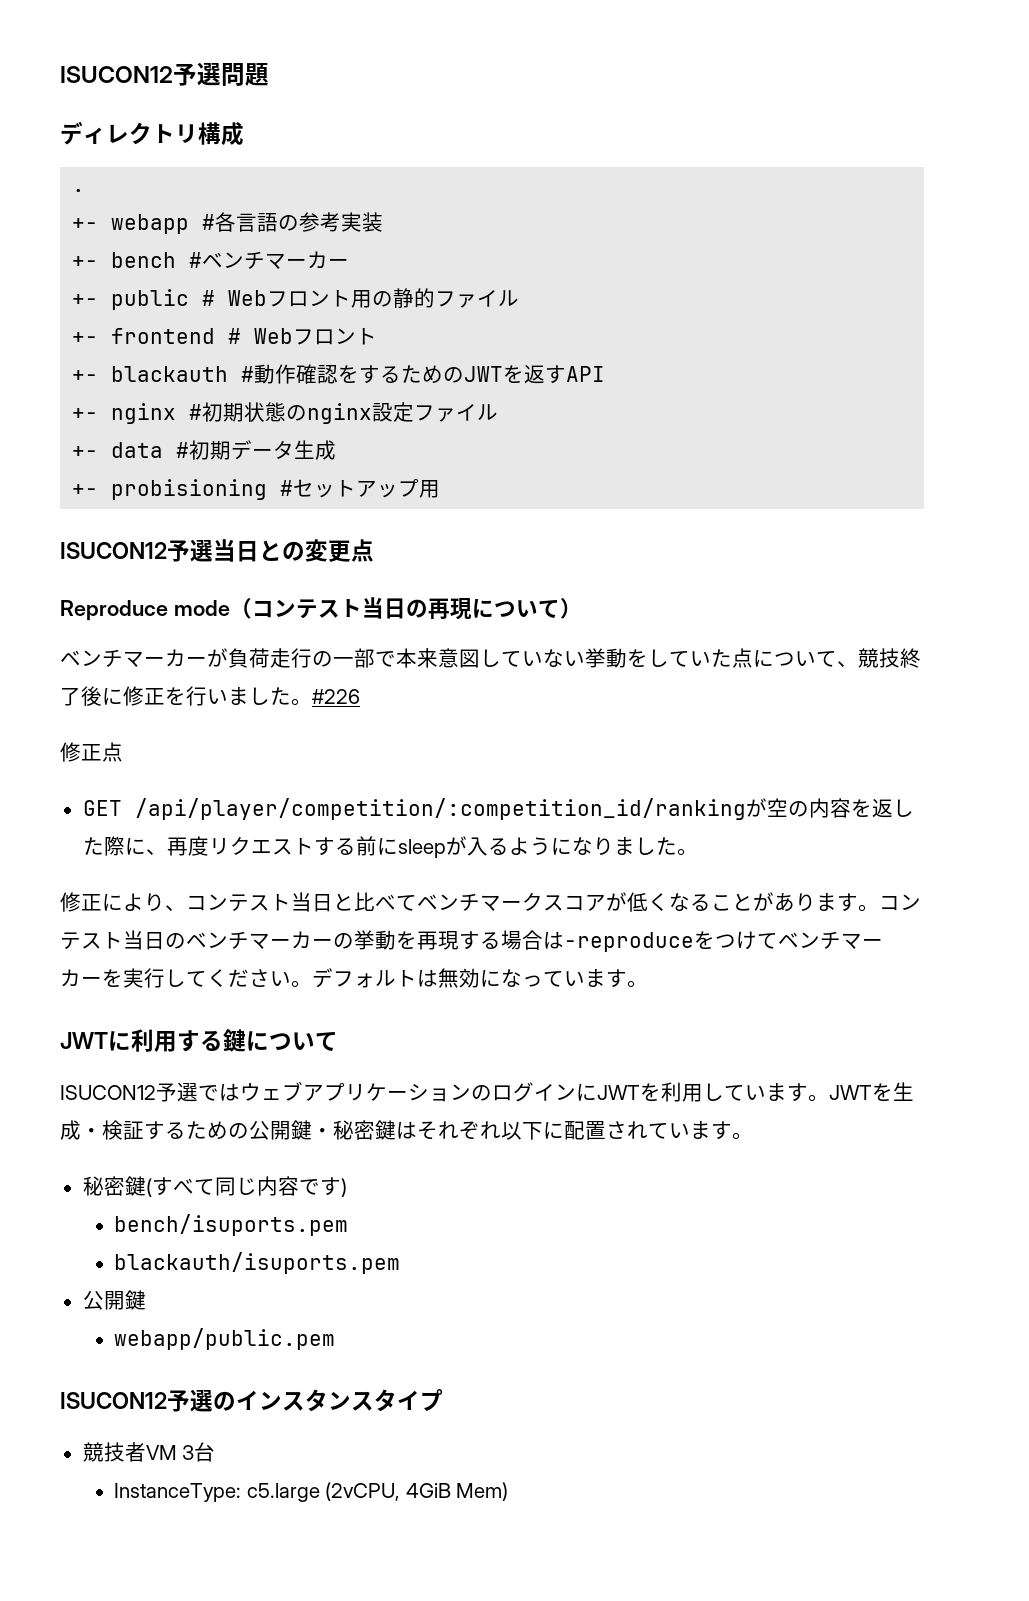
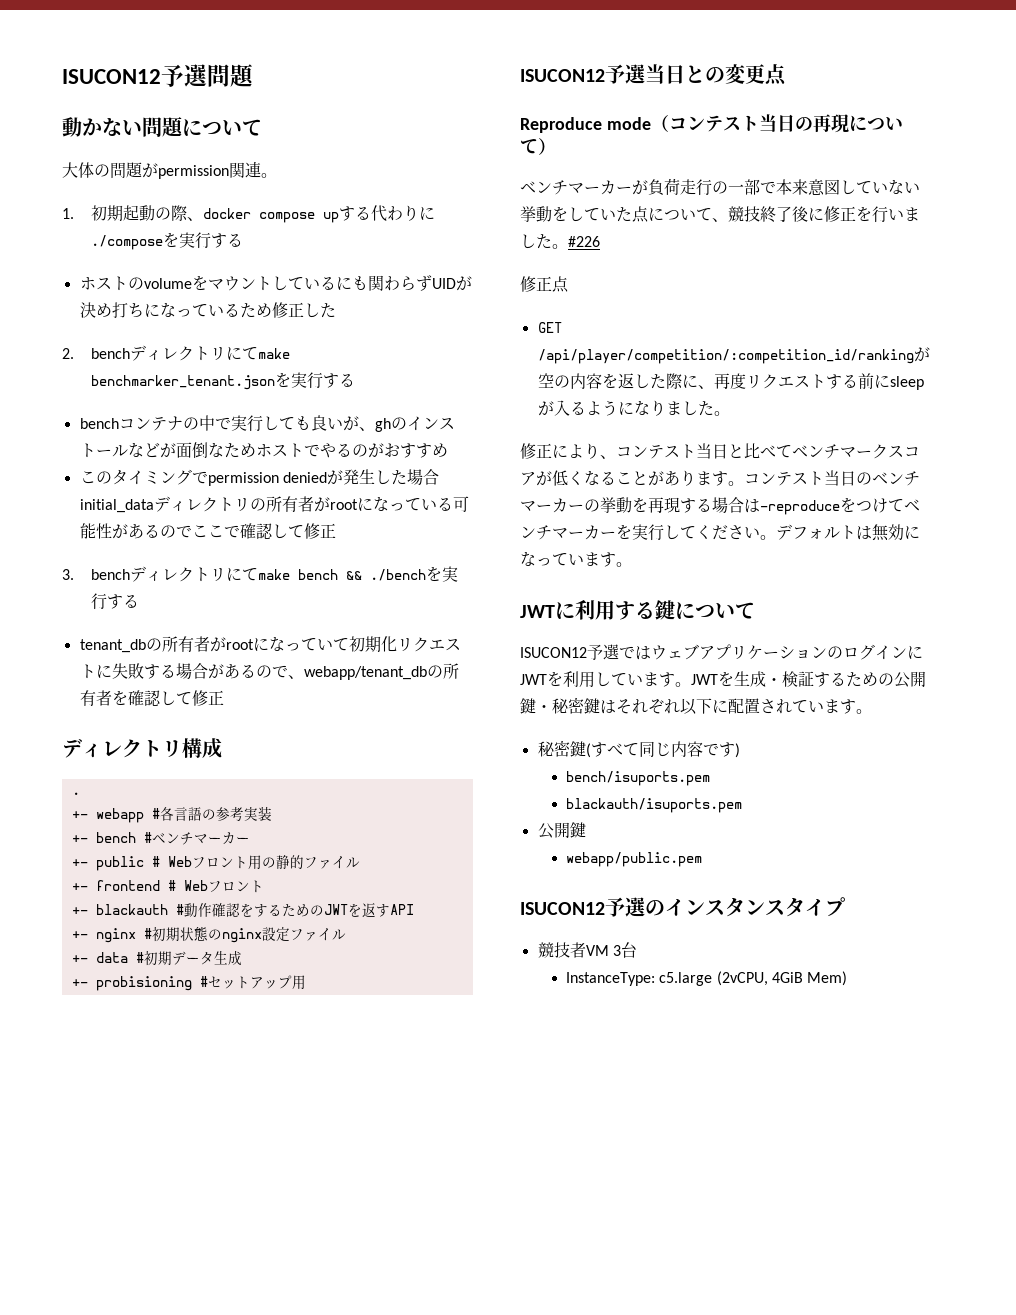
+ 動かない問題について
+ 大体の問題がpermission関連。
+ 1.初期起動の際、docker compose upする代わりに./composeを実行する
+ ホストのvolumeをマウントしているにも関わらずUIDが決め打ちになっているため修正した
+ 2. benchディレクトリにてmake benchmarker_tenant.jsonを実行する
+ benchコンテナの中で実行しても良いが、ghのインストールなどが面倒なためホストでやるのがおすすめ
+ このタイミングでpermission deniedが発生した場合initial_dataディレクトリの所有者がrootになっている可能性があるのでここで確認して修正
+ 3. benchディレクトリにてmake bench && ./benchを実行する
+ tenant_dbの所有者がrootになっていて初期化リクエストに失敗する場合があるので、webapp/tenant_dbの所有者を確認して修正

